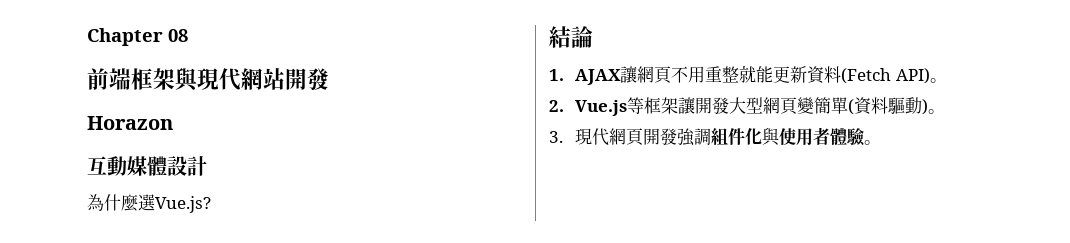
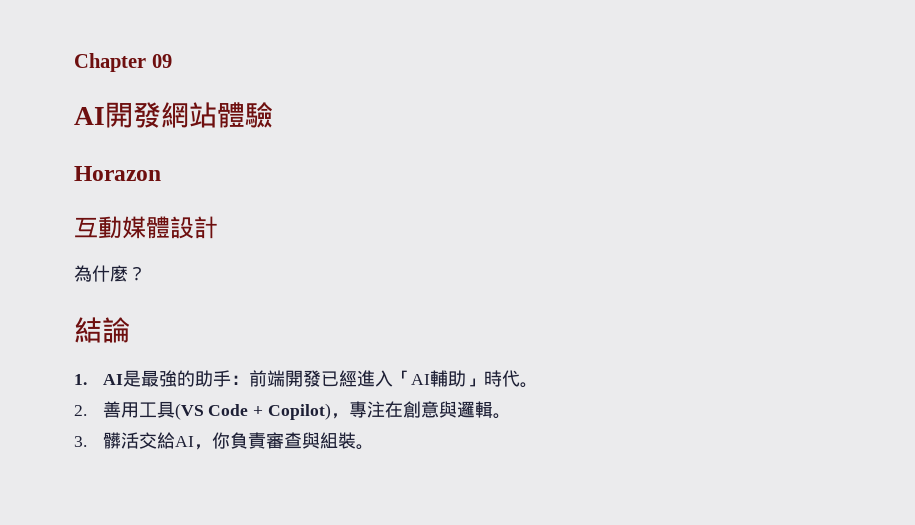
- Chapter 08
- 前端框架與現代網站開發
+ Chapter 09
+ AI開發網站體驗
- 為什麼選Vue.js?
+ 為什麼？
- 1. AJAX讓網頁不用重整就能更新資料(Fetch API)。
- 2. Vue.js等框架讓開發大型網頁變簡單(資料驅動)。
- 3.現代網頁開發強調組件化與使用者體驗。
+ 1. AI是最強的助手：前端開發已經進入「AI輔助」時代。
+ 2.善用工具(VS Code + Copilot)，專注在創意與邏輯。
+ 3.髒活交給AI，你負責審查與組裝。

